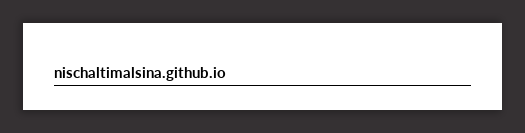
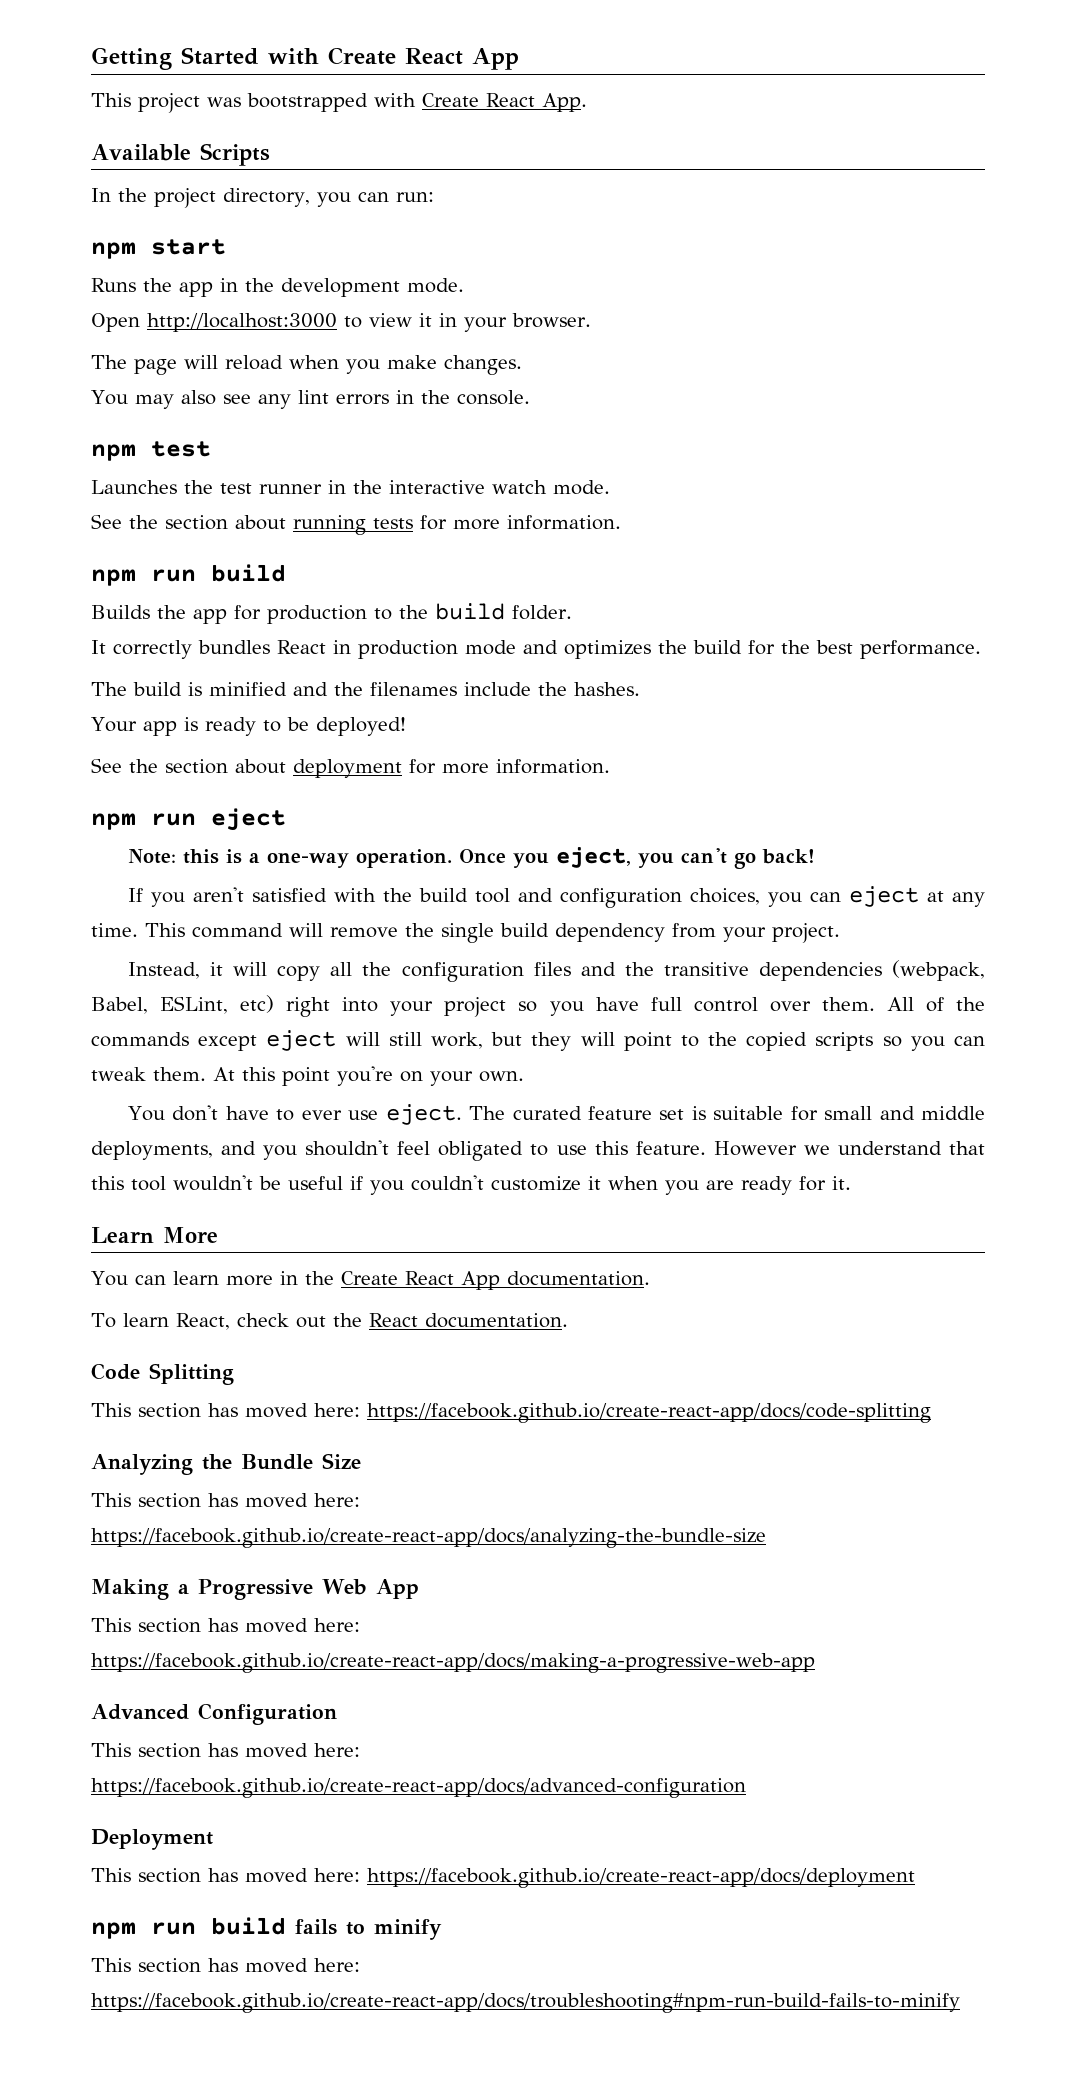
- nischaltimalsina.github.io
+ Getting Started with Create React App
+ This project was bootstrapped with Create React App.
+ Available Scripts
+ In the project directory, you can run:
+ npm start
+ Runs the app in the development mode.
+ Open http://localhost:3000 to view it in your browser.
+ The page will reload when you make changes.
+ You may also see any lint errors in the console.
+ npm test
+ Launches the test runner in the interactive watch mode.
+ See the section about running tests for more information.
+ npm run build
+ Builds the app for production to the build folder.
+ It correctly bundles React in production mode and optimizes the build for the best performance.
+ The build is minified and the filenames include the hashes.
+ Your app is ready to be deployed!
+ See the section about deployment for more information.
+ npm run eject
+ Note: this is a one-way operation. Once you eject, you can't go back!
+ If you aren't satisfied with the build tool and configuration choices, you can eject at any time. This command will remove the single build dependency from your project.
+ Instead, it will copy all the configuration files and the transitive dependencies (webpack, Babel, ESLint, etc) right into your project so you have full control over them. All of the commands except eject will still work, but they will point to the copied scripts so you can tweak them. At this point you're on your own.
+ You don't have to ever use eject. The curated feature set is suitable for small and middle deployments, and you shouldn't feel obligated to use this feature. However we understand that this tool wouldn't be useful if you couldn't customize it when you are ready for it.
+ Learn More
+ You can learn more in the Create React App documentation.
+ To learn React, check out the React documentation.
+ Code Splitting
+ This section has moved here: https://facebook.github.io/create-react-app/docs/code-splitting
+ Analyzing the Bundle Size
+ This section has moved here: https://facebook.github.io/create-react-app/docs/analyzing-the-bundle-size
+ Making a Progressive Web App
+ This section has moved here: https://facebook.github.io/create-react-app/docs/making-a-progressive-web-app
+ Advanced Configuration
+ This section has moved here: https://facebook.github.io/create-react-app/docs/advanced-configuration
+ Deployment
+ This section has moved here: https://facebook.github.io/create-react-app/docs/deployment
+ npm run build fails to minify
+ This section has moved here: https://facebook.github.io/create-react-app/docs/troubleshooting#npm-run-build-fails-to-minify

